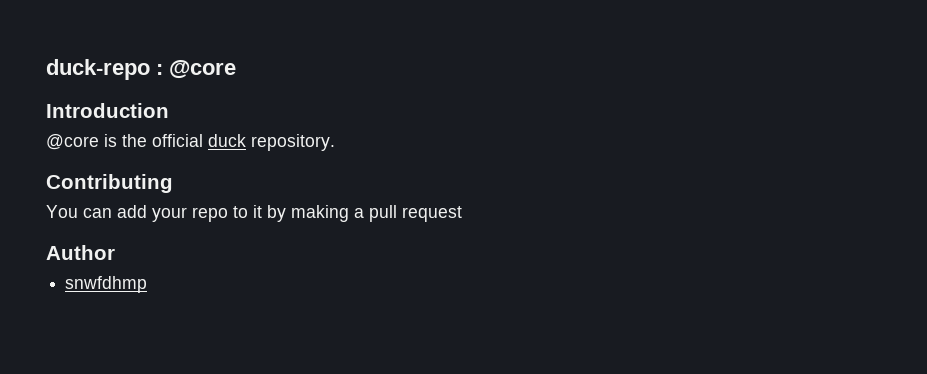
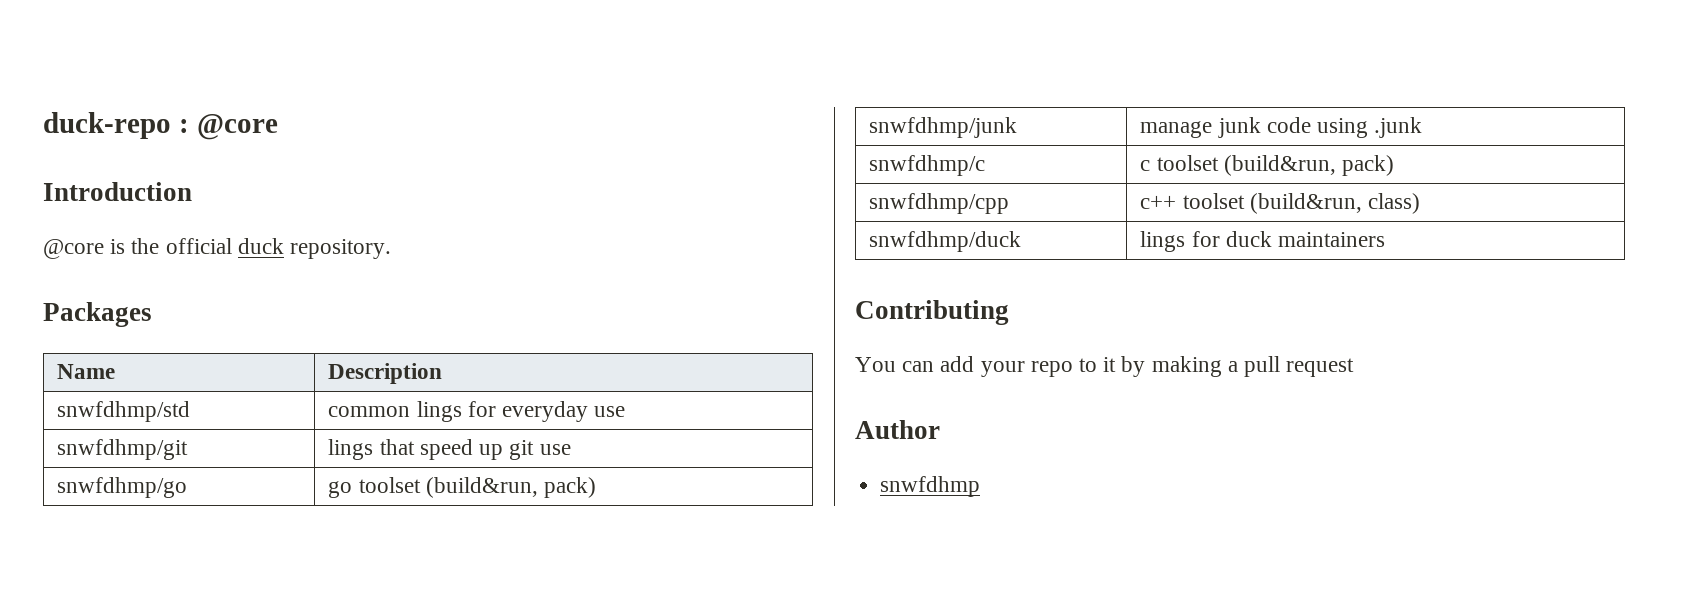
+ Packages
+ Name | Description
+ snwfdhmp/std | common lings for everyday use
+ snwfdhmp/git | lings that speed up git use
+ snwfdhmp/go | go toolset (build&run, pack)
+ snwfdhmp/junk | manage junk code using .junk
+ snwfdhmp/c | c toolset (build&run, pack)
+ snwfdhmp/cpp | c++ toolset (build&run, class)
+ snwfdhmp/duck | lings for duck maintainers

